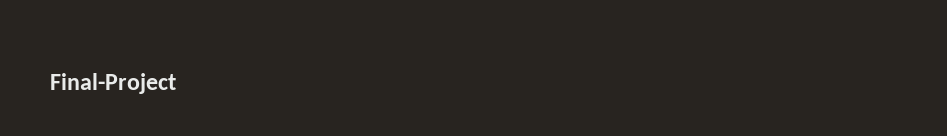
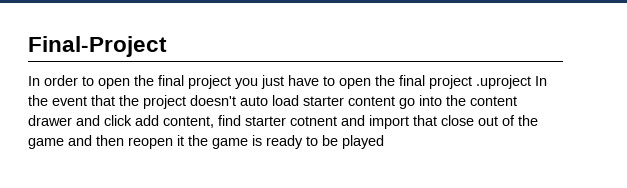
+ In order to open the final project you just have to open the final project .uproject In the event that the project doesn't auto load starter content go into the content drawer and click add content, find starter cotnent and import that close out of the game and then reopen it the game is ready to be played

